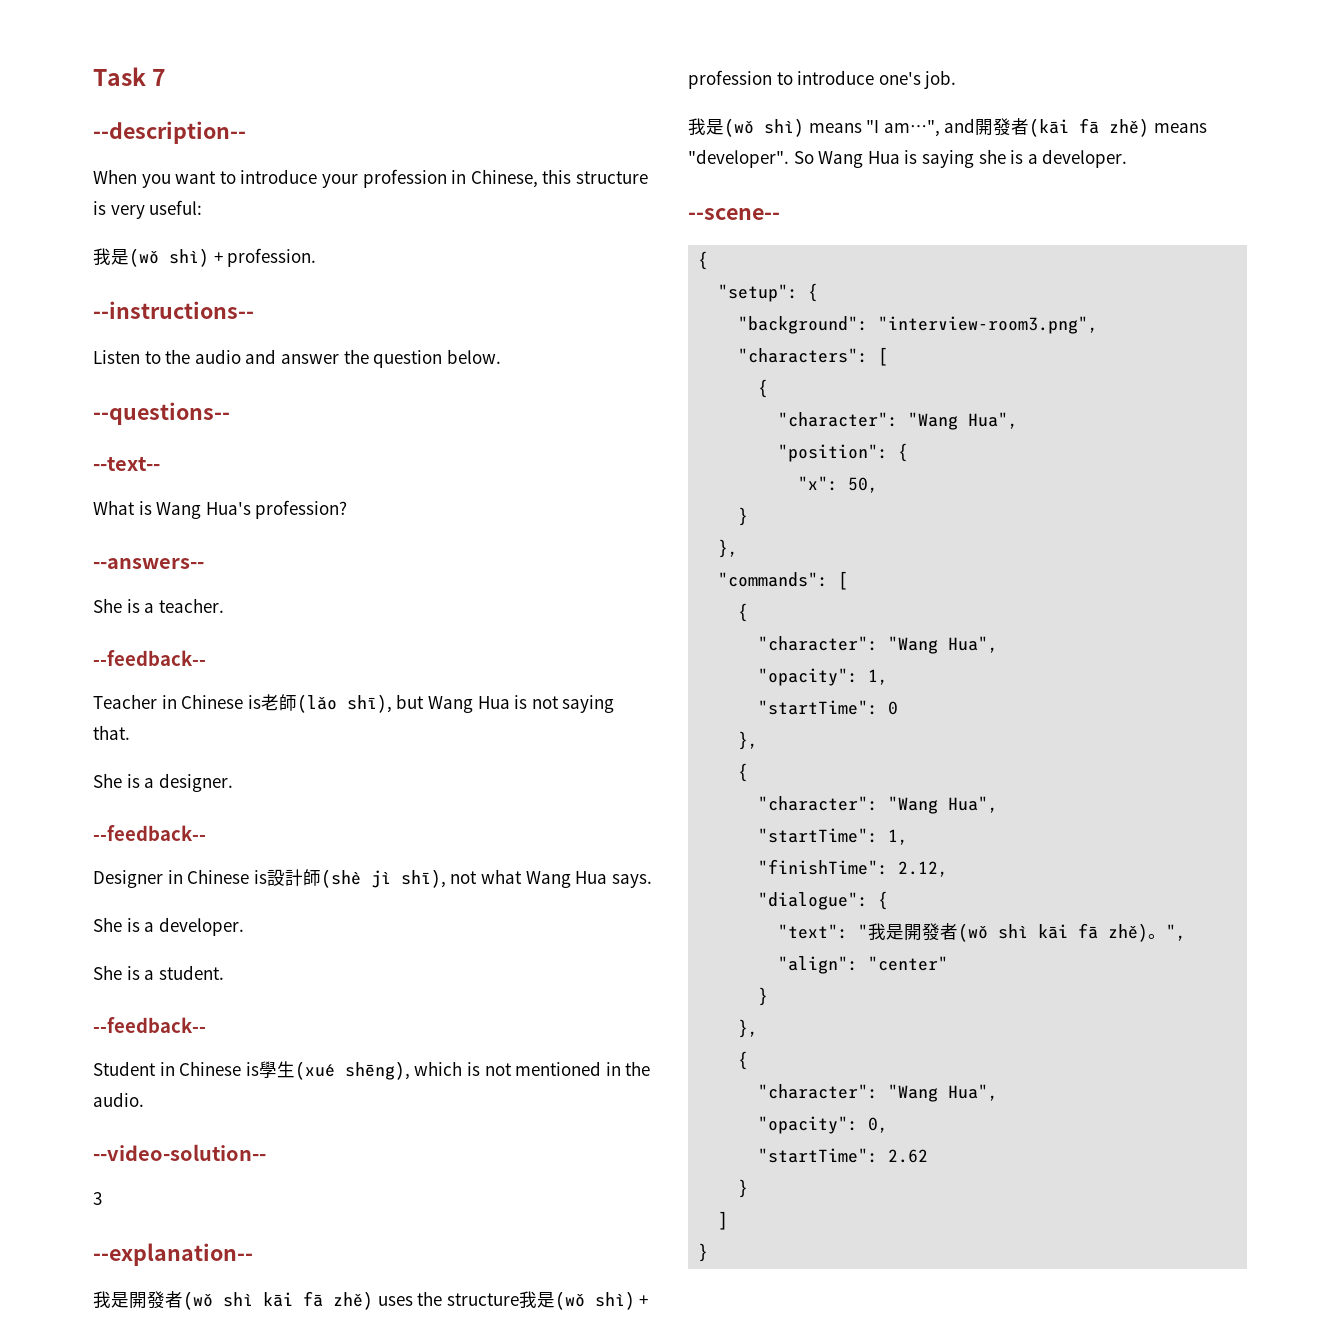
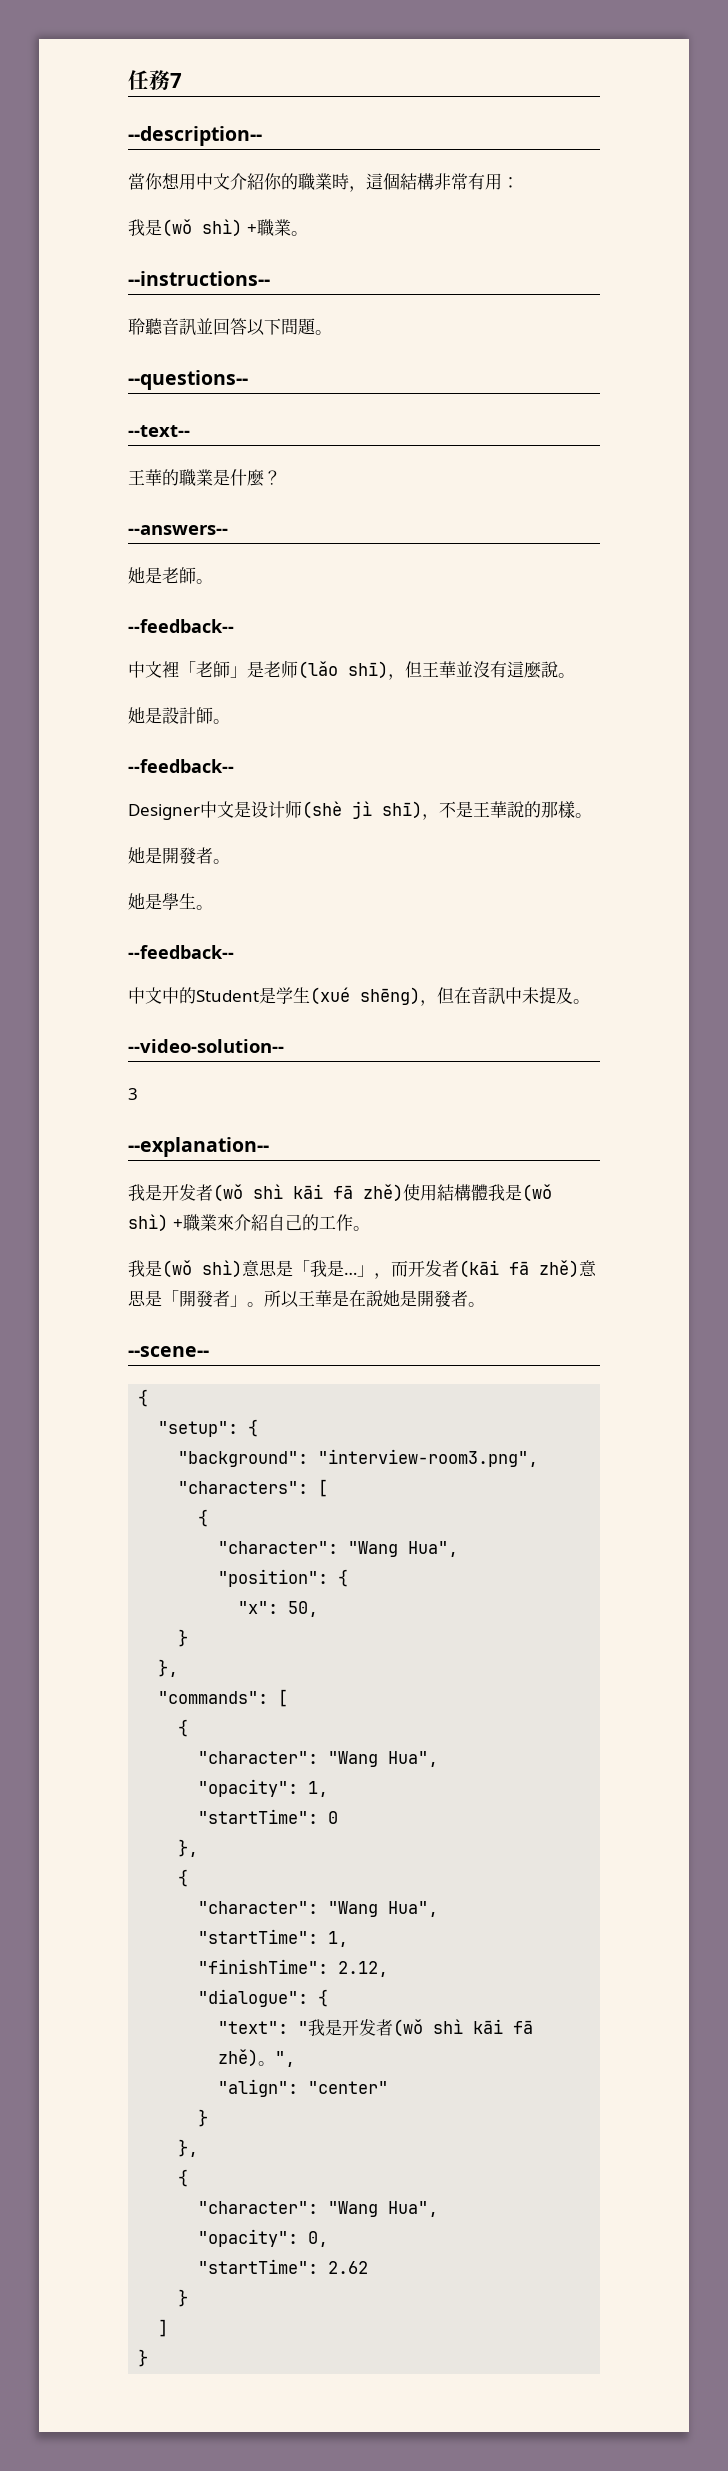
- Task 7
+ 任務7
- When you want to introduce your profession in Chinese, this structure is very useful:
- 我是(wǒ shì) + profession.
+ 當你想用中文介紹你的職業時，這個結構非常有用：
+ 我是(wǒ shì) +職業。
- Listen to the audio and answer the question below.
+ 聆聽音訊並回答以下問題。
  --questions--
  --text--
- What is Wang Hua's profession?
+ 王華的職業是什麼？
  --answers--
- She is a teacher.
+ 她是老師。
  --feedback--
- Teacher in Chinese is老師(lǎo shī), but Wang Hua is not saying that.
- She is a designer.
+ 中文裡「老師」是老师(lǎo shī)，但王華並沒有這麼說。
+ 她是設計師。
  --feedback--
- Designer in Chinese is設計師(shè jì shī), not what Wang Hua says.
- She is a developer.
- She is a student.
+ Designer中文是设计师(shè jì shī)，不是王華說的那樣。
+ 她是開發者。
+ 她是學生。
  --feedback--
- Student in Chinese is學生(xué shēng), which is not mentioned in the audio.
+ 中文中的Student是学生(xué shēng)，但在音訊中未提及。
- 我是開發者(wǒ shì kāi fā zhě) uses the structure我是(wǒ shì) + profession to introduce one's job.
- 我是(wǒ shì) means "I am…", and開發者(kāi fā zhě) means "developer". So Wang Hua is saying she is a developer.
+ 我是开发者(wǒ shì kāi fā zhě)使用結構體我是(wǒ shì) +職業來介紹自己的工作。
+ 我是(wǒ shì)意思是「我是…」，而开发者(kāi fā zhě)意思是「開發者」。所以王華是在說她是開發者。
- "text": "我是開發者(wǒ shì kāi fā zhě)。
+ "text": "我是开发者(wǒ shì kāi fā zhě)。

